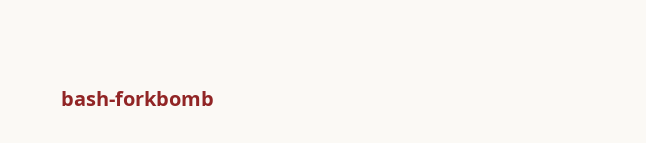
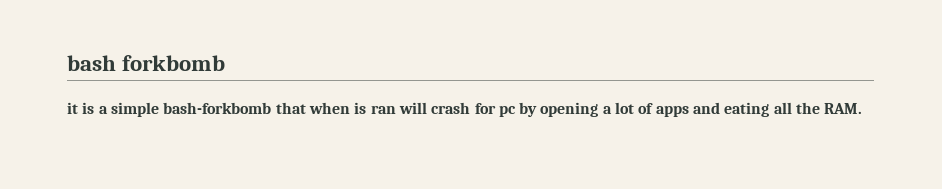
- bash-forkbomb
+ bash forkbomb
+ it is a simple bash-forkbomb that when is ran will crash for pc by opening a lot of apps and eating all the RAM.

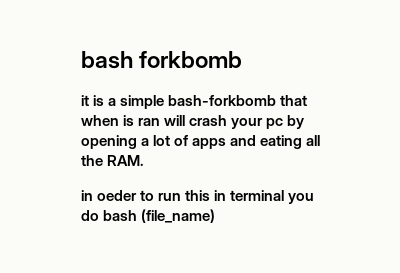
- it is a simple bash-forkbomb that when is ran will crash for pc by opening a lot of apps and eating all the RAM.
+ it is a simple bash-forkbomb that when is ran will crash your pc by opening a lot of apps and eating all the RAM.
+ in oeder to run this in terminal you do bash (file_name)

